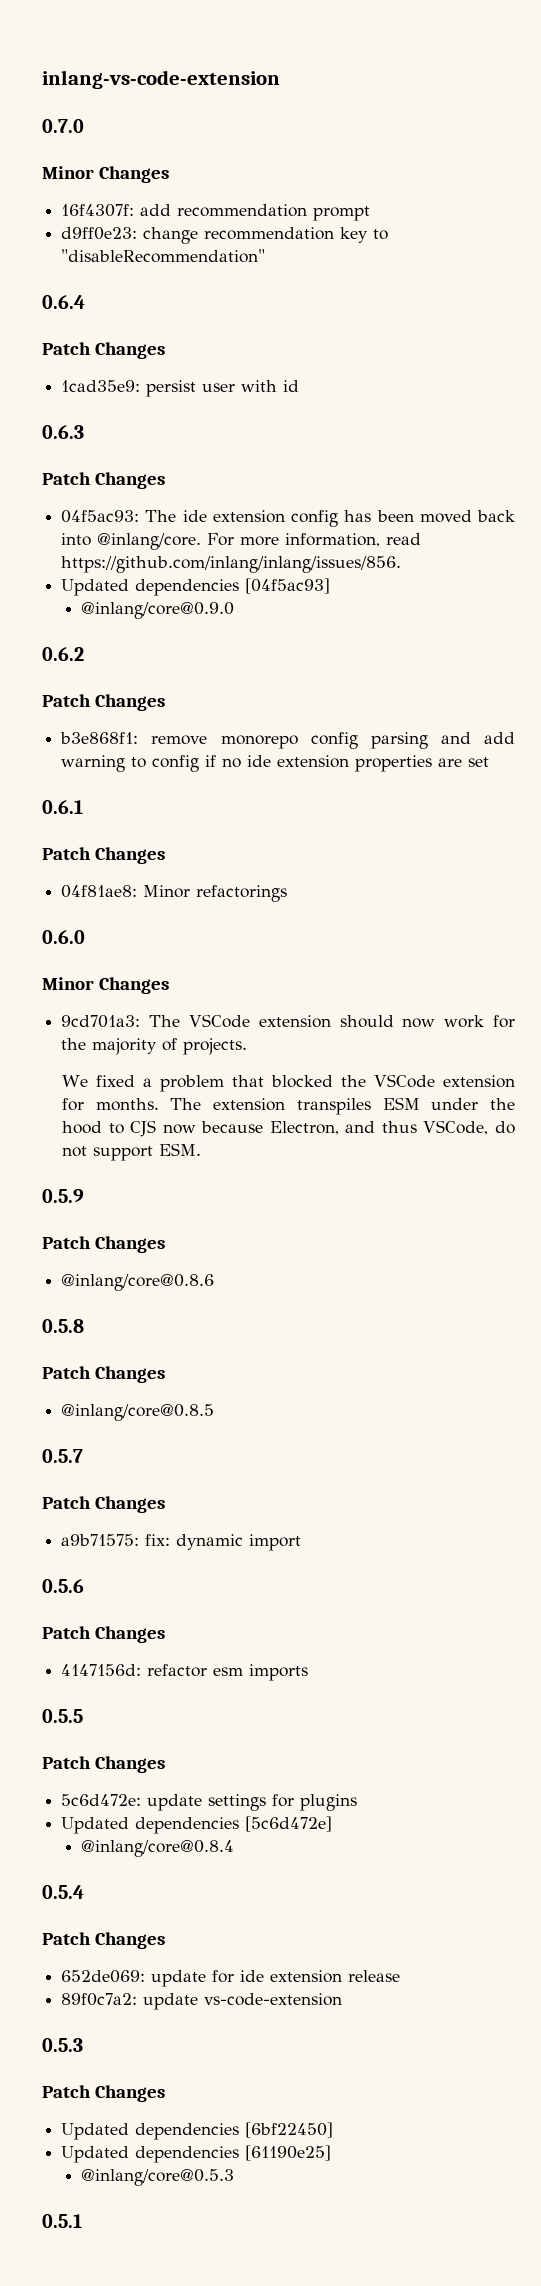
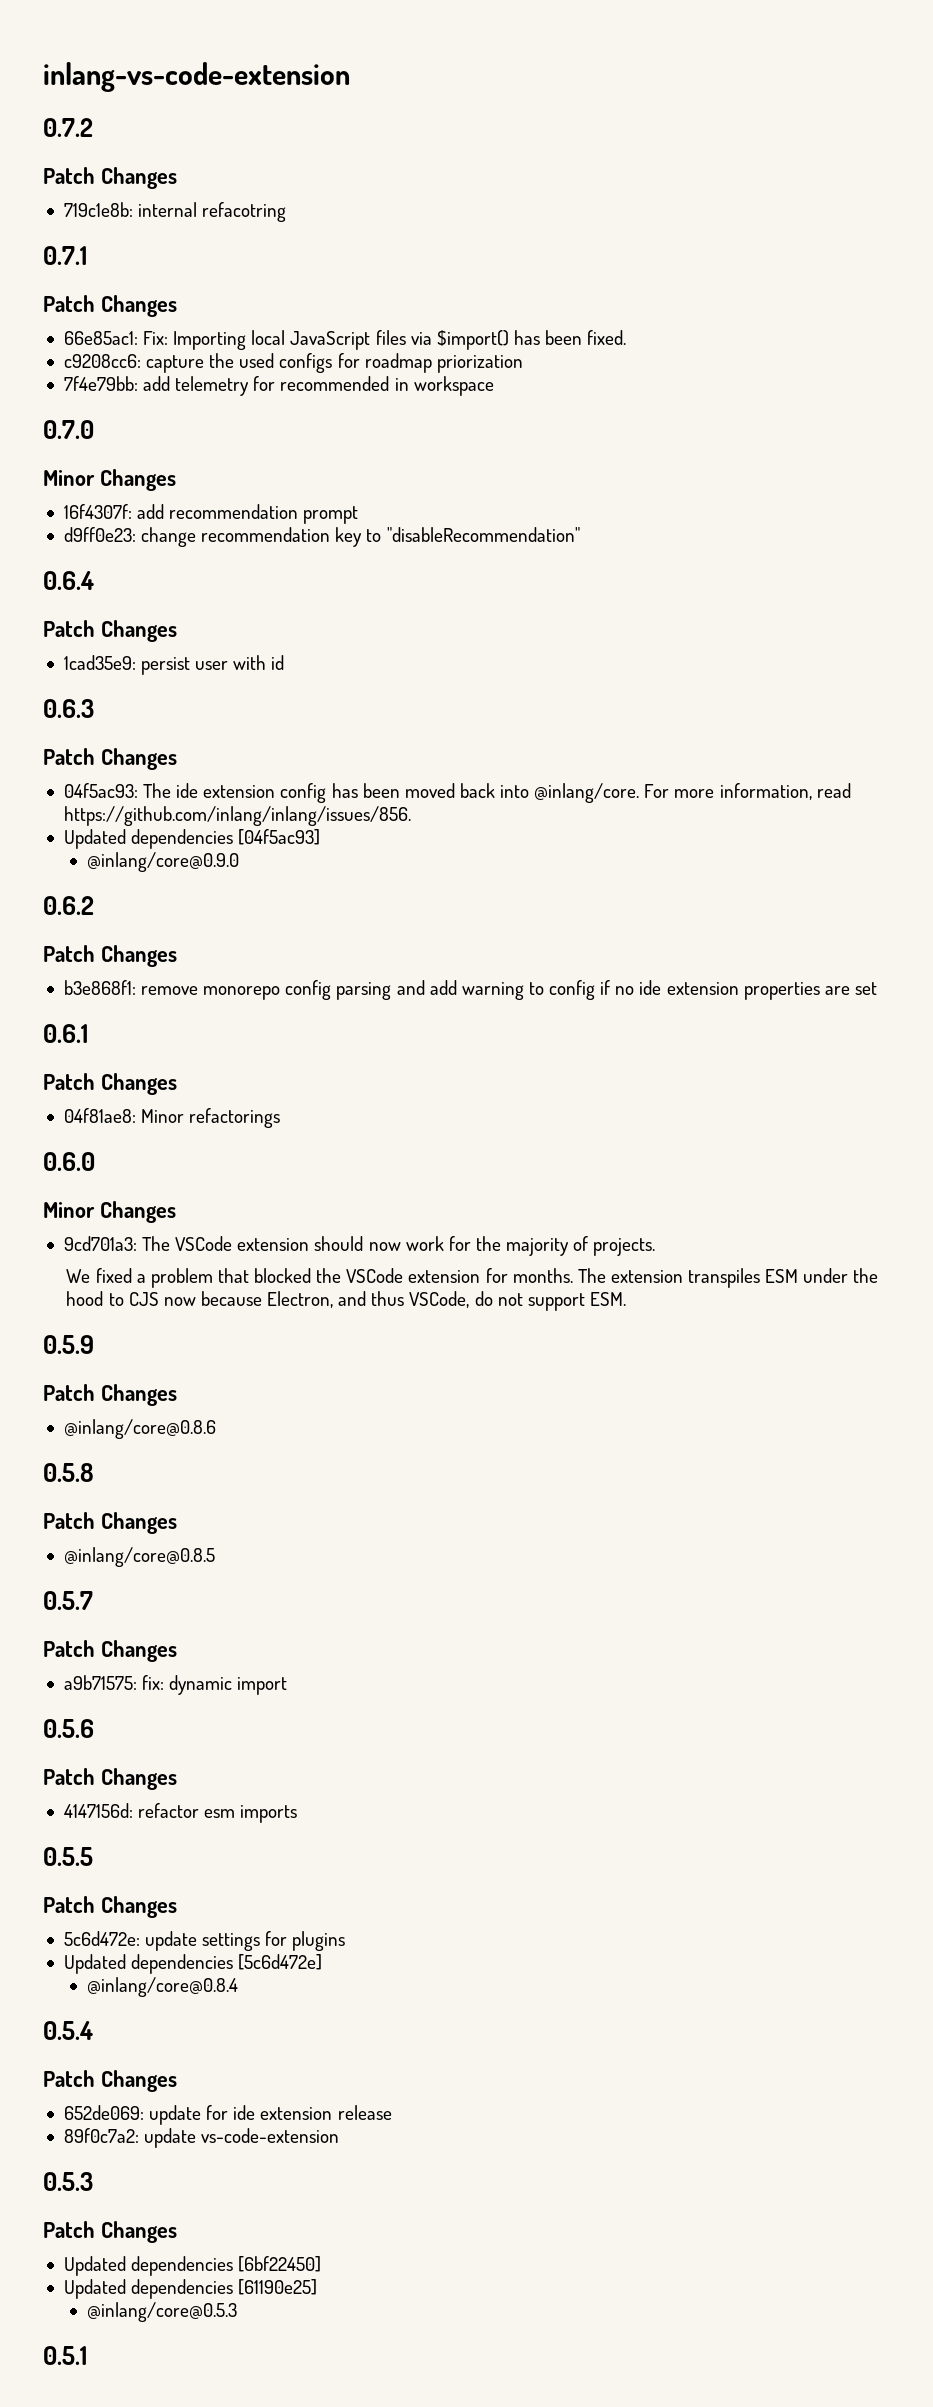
+ 0.7.2
+ Patch Changes
+ 719c1e8b: internal refacotring
+ 0.7.1
+ Patch Changes
+ 66e85ac1: Fix: Importing local JavaScript files via $import() has been fixed.
+ c9208cc6: capture the used configs for roadmap priorization
+ 7f4e79bb: add telemetry for recommended in workspace

